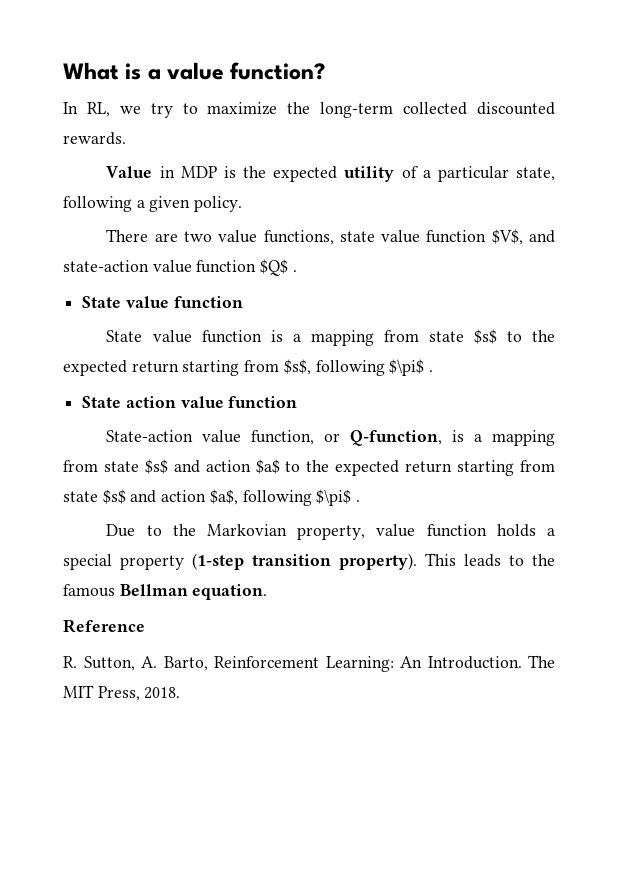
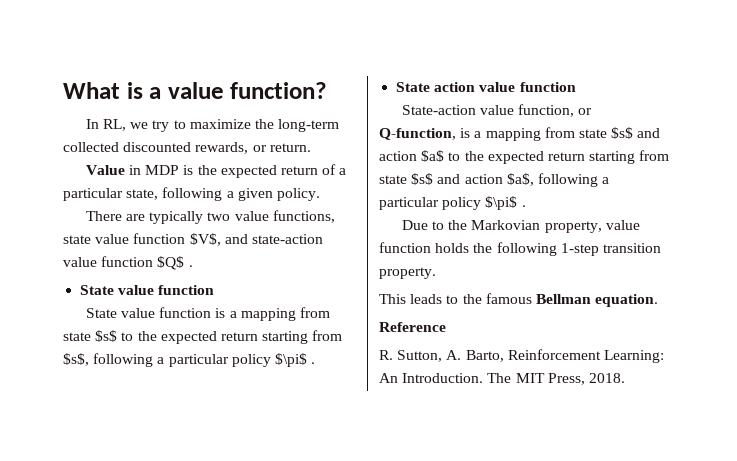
- In RL, we try to maximize the long-term collected discounted rewards.
+ In RL, we try to maximize the long-term collected discounted rewards, or return.
- Value in MDP is the expected utility of a particular state, following a given policy.
+ Value in MDP is the expected return of a particular state, following a given policy.
- There are two value functions, state value function $V$, and state-action value function $Q$ .
+ There are typically two value functions, state value function $V$, and state-action value function $Q$ .
- State value function is a mapping from state $s$ to the expected return starting from $s$, following $\pi$ .
+ State value function is a mapping from state $s$ to the expected return starting from $s$, following a particular policy $\pi$ .
- State-action value function, or Q-function, is a mapping from state $s$ and action $a$ to the expected return starting from state $s$ and action $a$, following $\pi$ .
+ State-action value function, or Q-function, is a mapping from state $s$ and action $a$ to the expected return starting from state $s$ and action $a$, following a particular policy $\pi$ .
- Due to the Markovian property, value function holds a special property (1-step transition property). This leads to the famous Bellman equation.
+ Due to the Markovian property, value function holds the following 1-step transition property.
+ This leads to the famous Bellman equation.

